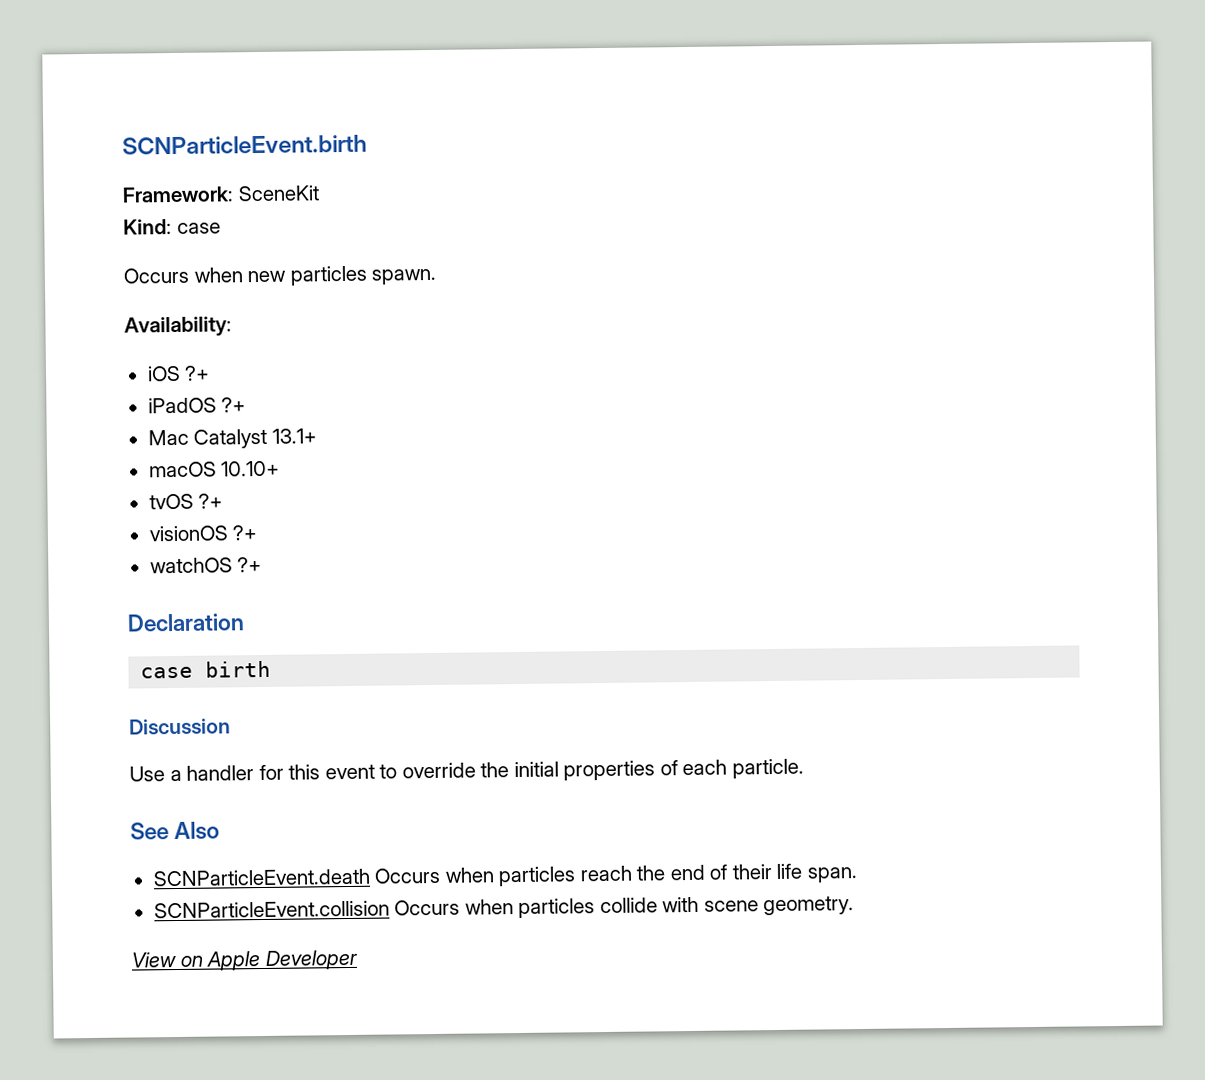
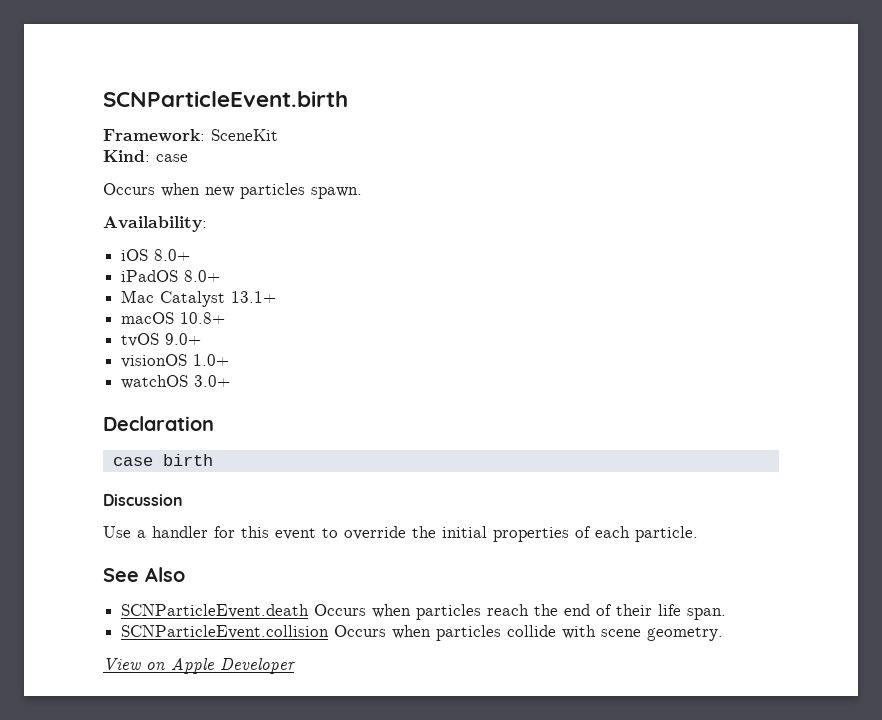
- iOS ?+
+ iOS 8.0+
- iPadOS ?+
+ iPadOS 8.0+
- macOS 10.10+
+ macOS 10.8+
- tvOS ?+
+ tvOS 9.0+
- visionOS ?+
+ visionOS 1.0+
- watchOS ?+
+ watchOS 3.0+

